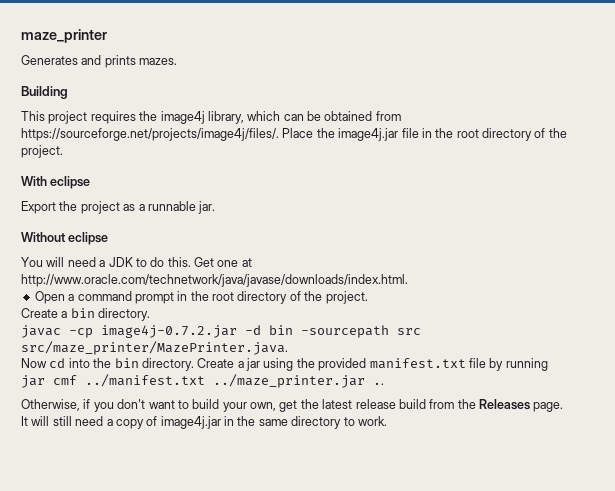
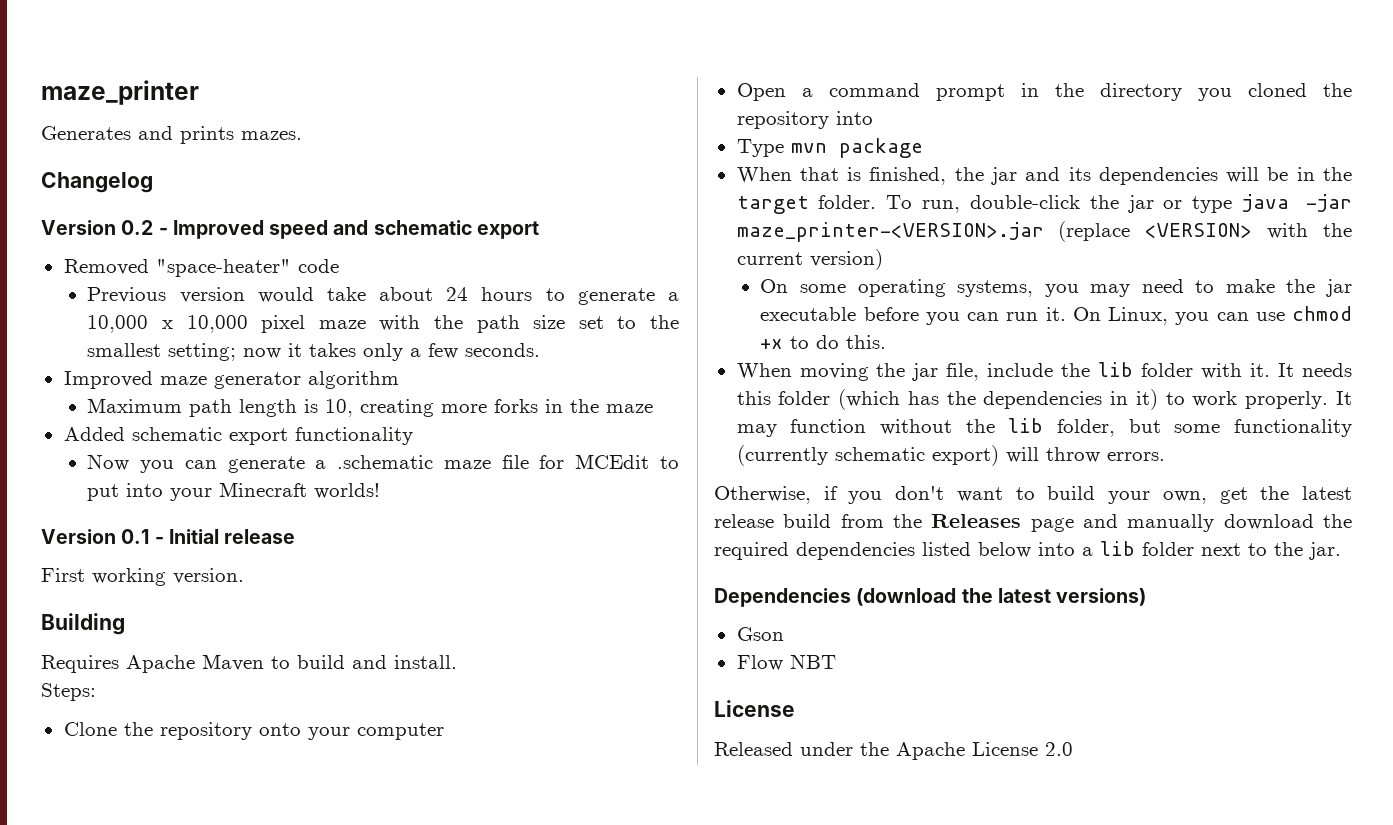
+ Changelog
+ Version 0.2 - Improved speed and schematic export
+ Removed "space-heater" code
+ Previous version would take about 24 hours to generate a 10,000 x 10,000 pixel maze with the path size set to the smallest setting; now it takes only a few seconds.
+ Improved maze generator algorithm
+ Maximum path length is 10, creating more forks in the maze
+ Added schematic export functionality
+ Now you can generate a .schematic maze file for MCEdit to put into your Minecraft worlds!
+ Version 0.1 - Initial release
+ First working version.
  Building
- This project requires the image4j library, which can be obtained from https://sourceforge.net/projects/image4j/files/. Place the image4j.jar file in the root directory of the project.
- With eclipse
- Export the project as a runnable jar.
- Without eclipse
- You will need a JDK to do this. Get one at http://www.oracle.com/technetwork/java/javase/downloads/index.html.
+ Requires Apache Maven to build and install.
+ Steps:
+ Clone the repository onto your computer
- Open a command prompt in the root directory of the project.
- Create a bin directory.
- javac -cp image4j-0.7.2.jar -d bin -sourcepath src src/maze_printer/MazePrinter.java.
- Now cd into the bin directory. Create a jar using the provided manifest.txt file by running
- jar cmf ../manifest.txt ../maze_printer.jar ..
+ Open a command prompt in the directory you cloned the repository into
+ Type mvn package
+ When that is finished, the jar and its dependencies will be in the target folder. To run, double-click the jar or type java -jar maze_printer-<VERSION>.jar (replace <VERSION> with the current version)
+ On some operating systems, you may need to make the jar executable before you can run it. On Linux, you can use chmod +x to do this.
+ When moving the jar file, include the lib folder with it. It needs this folder (which has the dependencies in it) to work properly. It may function without the lib folder, but some functionality (currently schematic export) will throw errors.
- Otherwise, if you don't want to build your own, get the latest release build from the Releases page.
- It will still need a copy of image4j.jar in the same directory to work.
+ Otherwise, if you don't want to build your own, get the latest release build from the Releases page and manually download the required dependencies listed below into a lib folder next to the jar.
+ Dependencies (download the latest versions)
+ Gson
+ Flow NBT
+ License
+ Released under the Apache License 2.0

